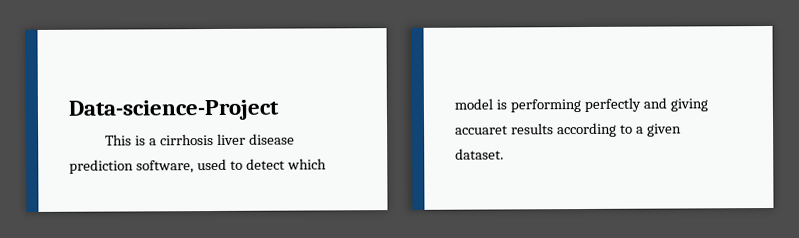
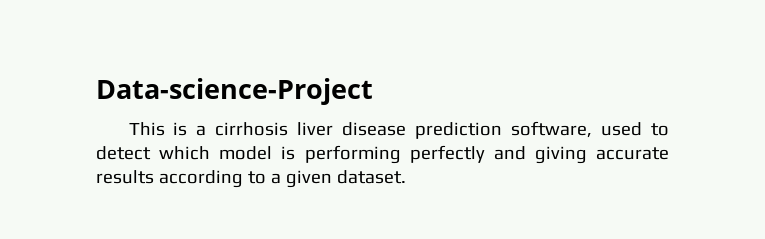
- This is a cirrhosis liver disease prediction software, used to detect which model is performing perfectly and giving accuaret results according to a given dataset.
+ This is a cirrhosis liver disease prediction software, used to detect which model is performing perfectly and giving accurate results according to a given dataset.

